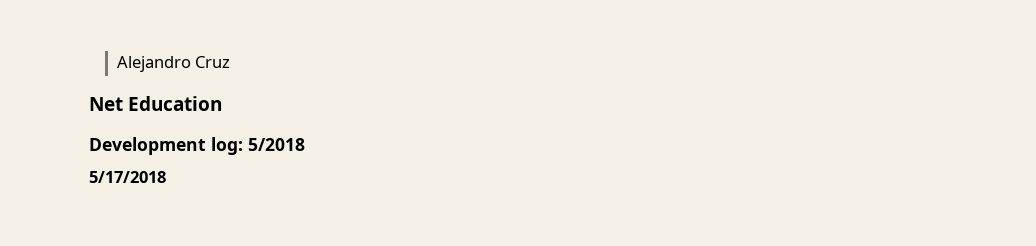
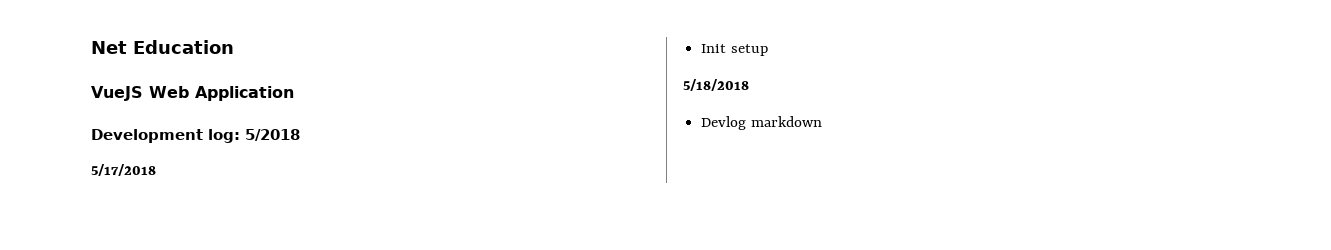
- Alejandro Cruz
+ VueJS Web Application
+ Init setup
+ 5/18/2018
+ Devlog markdown

